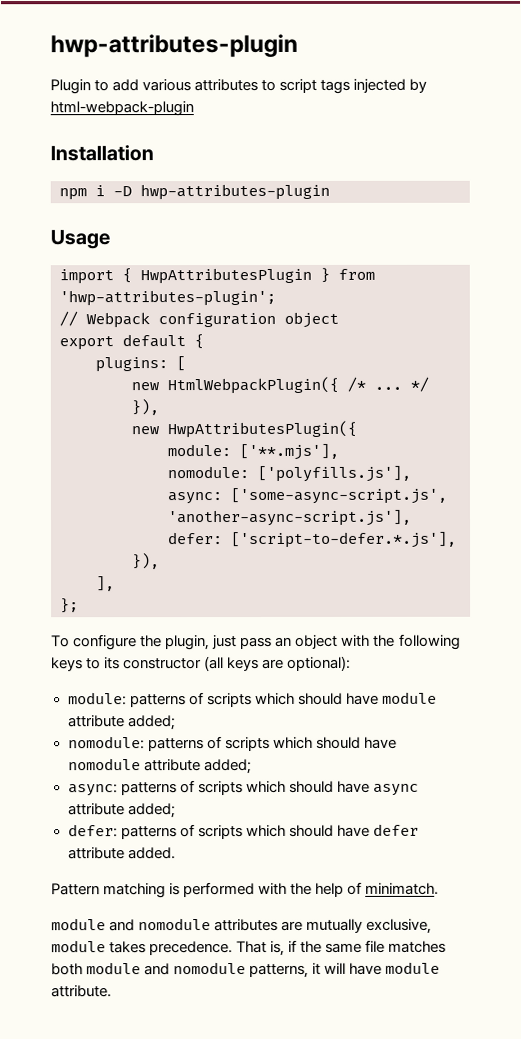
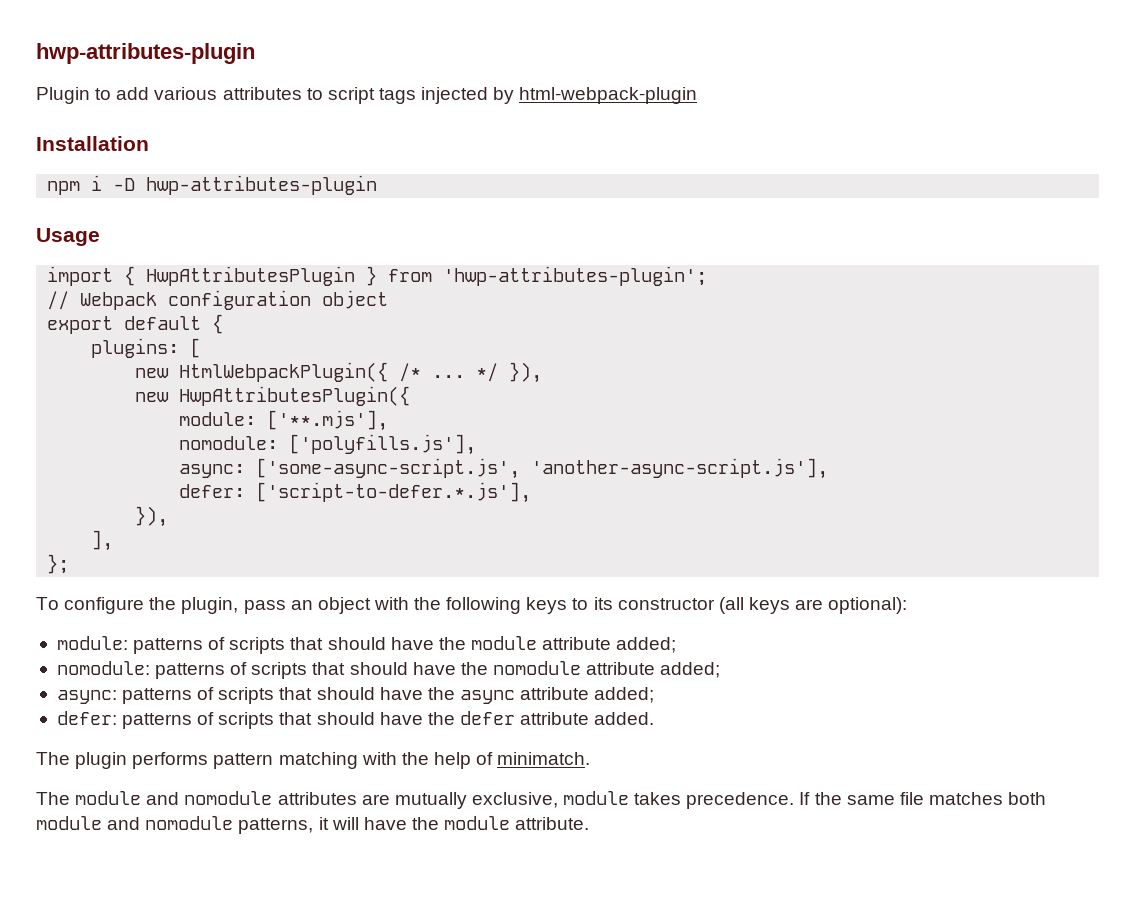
- To configure the plugin, just pass an object with the following keys to its constructor (all keys are optional):
+ To configure the plugin, pass an object with the following keys to its constructor (all keys are optional):
- module: patterns of scripts which should have module attribute added;
+ module: patterns of scripts that should have the module attribute added;
- nomodule: patterns of scripts which should have nomodule attribute added;
+ nomodule: patterns of scripts that should have the nomodule attribute added;
- async: patterns of scripts which should have async attribute added;
+ async: patterns of scripts that should have the async attribute added;
- defer: patterns of scripts which should have defer attribute added.
+ defer: patterns of scripts that should have the defer attribute added.
- Pattern matching is performed with the help of minimatch.
+ The plugin performs pattern matching with the help of minimatch.
- module and nomodule attributes are mutually exclusive, module takes precedence.
+ The module and nomodule attributes are mutually exclusive, module takes precedence.
- That is, if the same file matches both module and nomodule patterns, it will have module attribute.
+ If the same file matches both module and nomodule patterns, it will have the module attribute.

